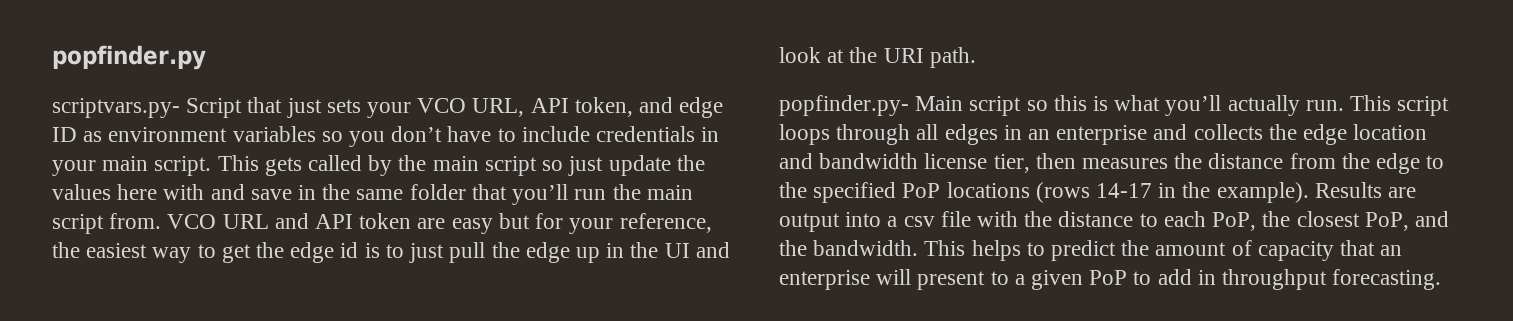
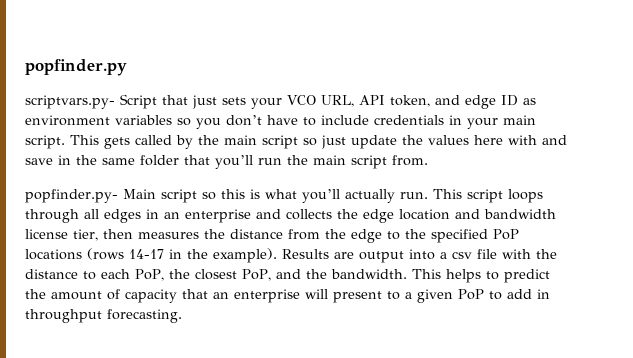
- VCO URL and API token are easy but for your reference, the easiest way to get the edge id is to just pull the edge up in the UI and look at the URI path.

